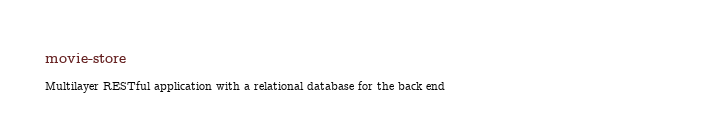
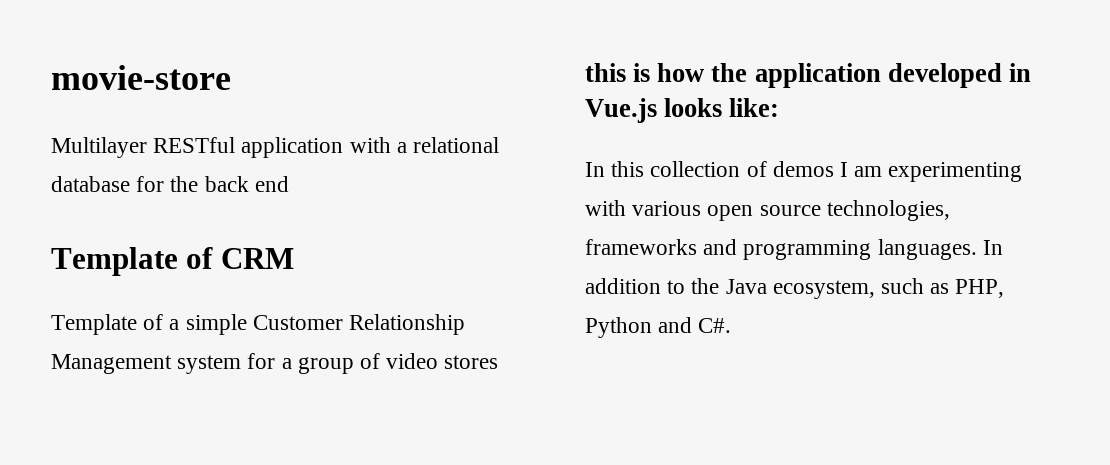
+ Template of CRM
+ Template of a simple Customer Relationship Management system for a group of video stores
+ this is how the application developed in Vue.js looks like:
+ In this collection of demos I am experimenting with various open source technologies, frameworks and programming languages. In addition to the Java ecosystem, such as PHP, Python and C#.

